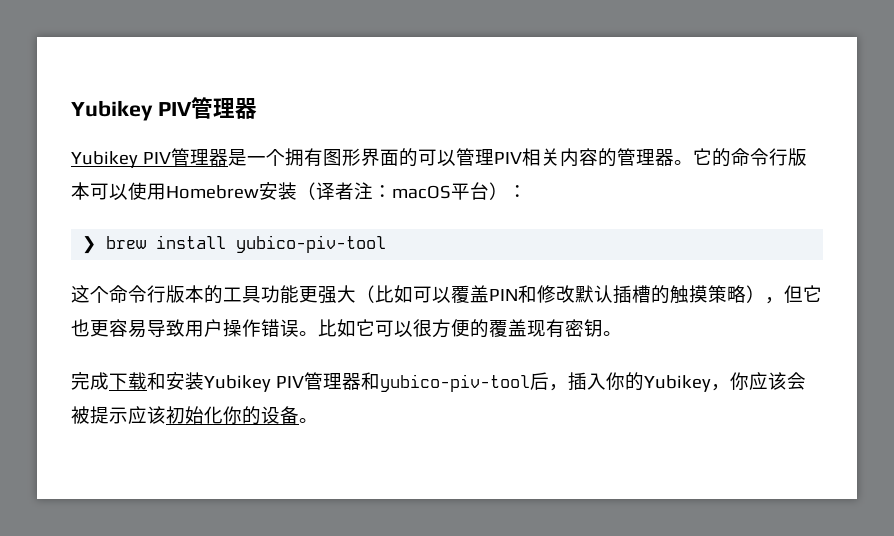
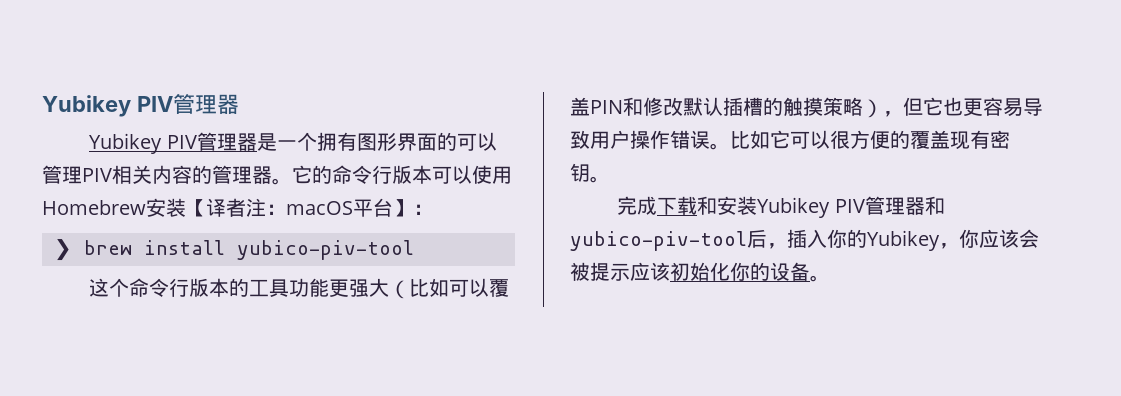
- 它的命令行版本可以使用Homebrew安装（译者注：macOS平台）：
+ 它的命令行版本可以使用Homebrew安装【译者注：macOS平台】：

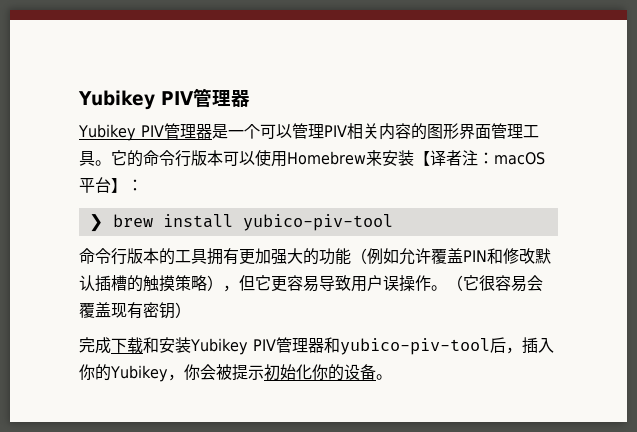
- Yubikey PIV管理器是一个拥有图形界面的可以管理PIV相关内容的管理器。
+ Yubikey PIV管理器是一个可以管理PIV相关内容的图形界面管理工具。
- 它的命令行版本可以使用Homebrew安装【译者注：macOS平台】：
+ 它的命令行版本可以使用Homebrew来安装【译者注：macOS平台】：
- 这个命令行版本的工具功能更强大（比如可以覆盖PIN和修改默认插槽的触摸策略），但它也更容易导致用户操作错误。比如它可以很方便的覆盖现有密钥。
+ 命令行版本的工具拥有更加强大的功能（例如允许覆盖PIN和修改默认插槽的触摸策略），但它更容易导致用户误操作。（它很容易会覆盖现有密钥）
- 完成下载和安装Yubikey PIV管理器和yubico-piv-tool后，插入你的Yubikey，你应该会被提示应该初始化你的设备。
+ 完成下载和安装Yubikey PIV管理器和yubico-piv-tool后，插入你的Yubikey，你会被提示初始化你的设备。

